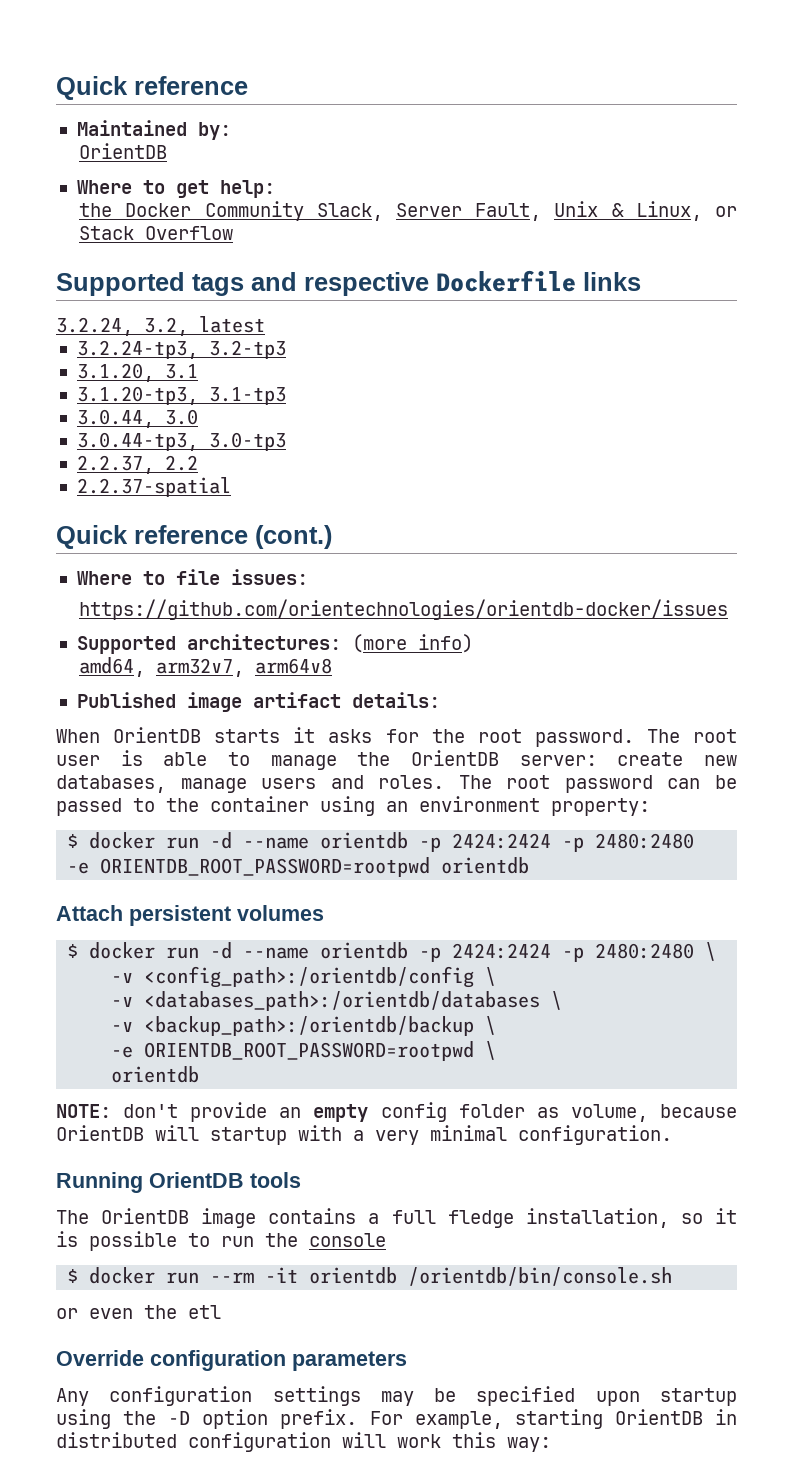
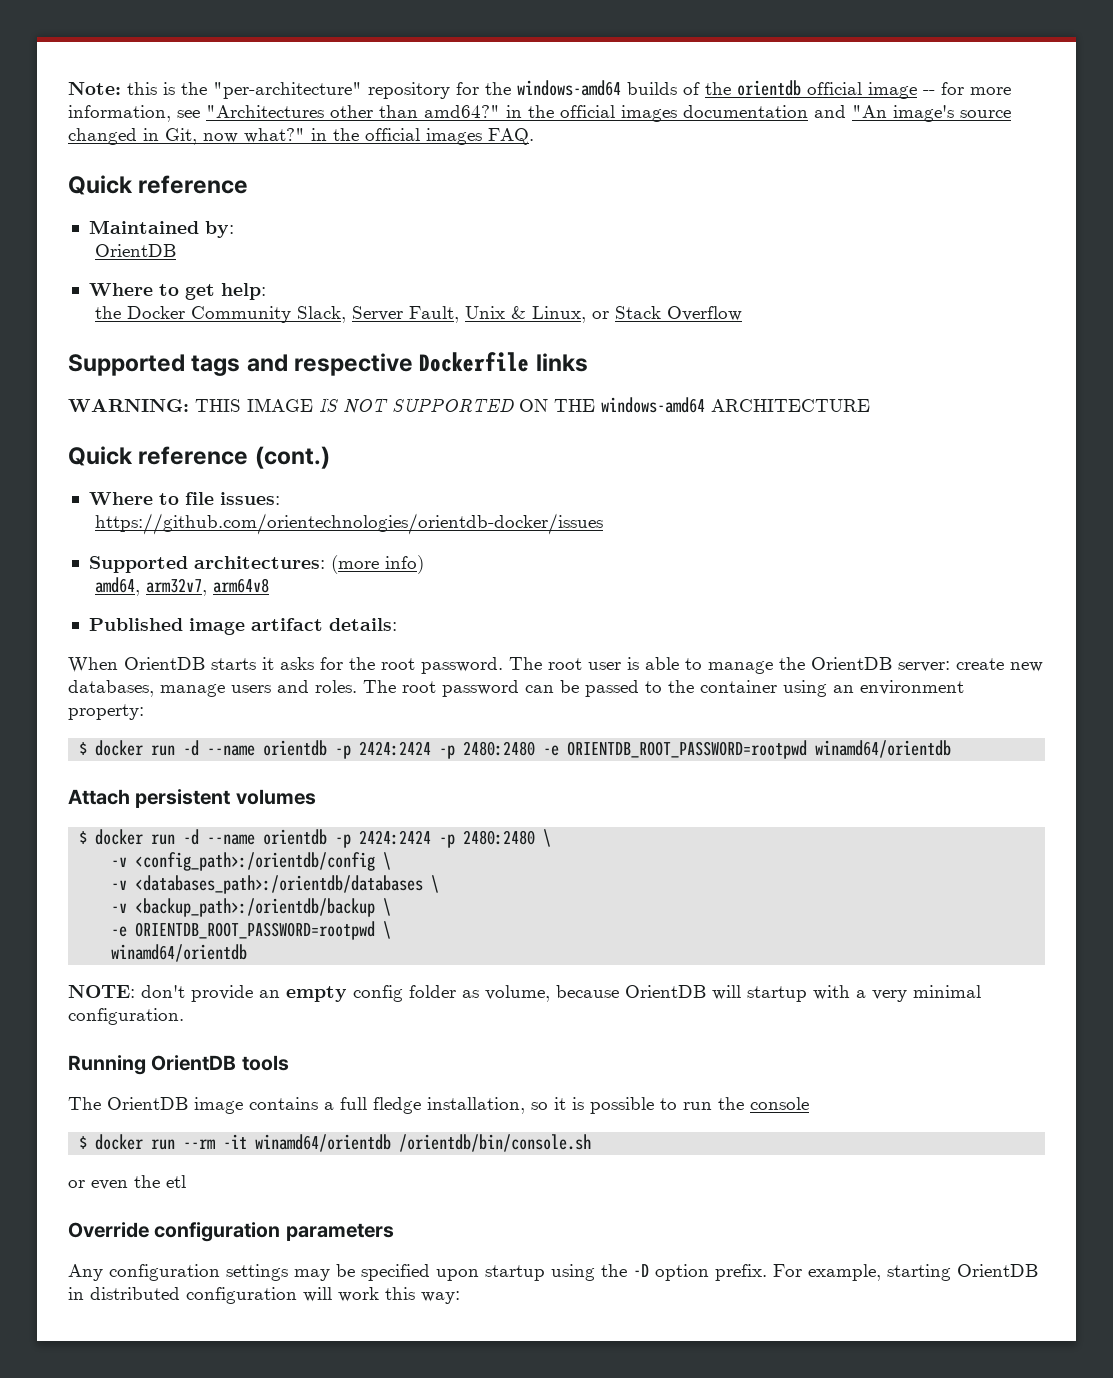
+ Note: this is the "per-architecture" repository for the windows-amd64 builds of the orientdb official image -- for more information, see "Architectures other than amd64?" in the official images documentation and "An image's source changed in Git, now what?" in the official images FAQ.
- 3.2.24, 3.2, latest
- 3.2.24-tp3, 3.2-tp3
- 3.1.20, 3.1
- 3.1.20-tp3, 3.1-tp3
- 3.0.44, 3.0
- 3.0.44-tp3, 3.0-tp3
- 2.2.37, 2.2
- 2.2.37-spatial
+ WARNING: THIS IMAGE IS NOT SUPPORTED ON THE windows-amd64 ARCHITECTURE
- $ docker run -d --name orientdb -p 2424:2424 -p 2480:2480 -e ORIENTDB_ROOT_PASSWORD=rootpwd orientdb
+ $ docker run -d --name orientdb -p 2424:2424 -p 2480:2480 -e ORIENTDB_ROOT_PASSWORD=rootpwd winamd64/orientdb
  -e ORIENTDB_ROOT_PASSWORD=rootpwd \
- orientdb
+ winamd64/orientdb
- $ docker run --rm -it orientdb /orientdb/bin/console.sh
+ $ docker run --rm -it winamd64/orientdb /orientdb/bin/console.sh

